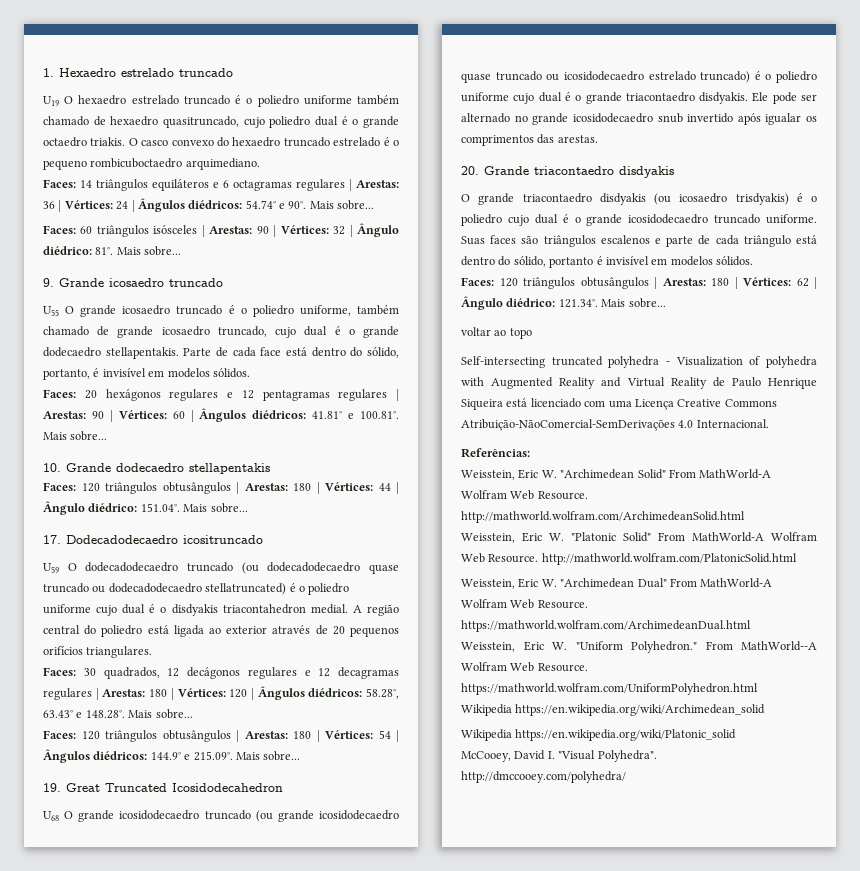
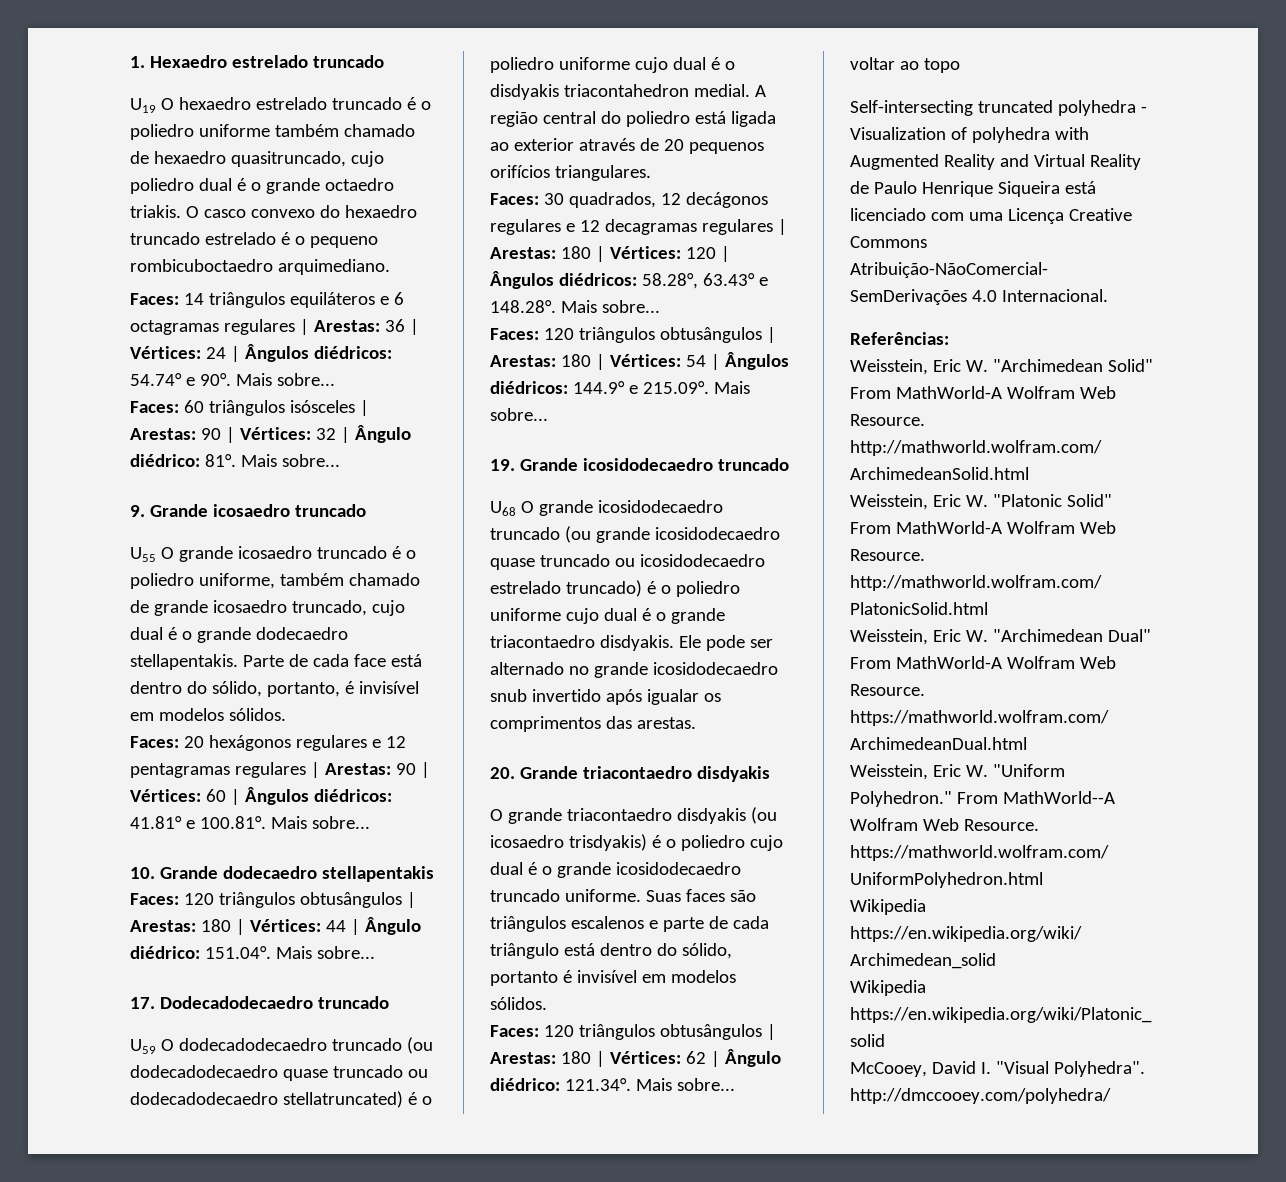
- 17. Dodecadodecaedro icositruncado
+ 17. Dodecadodecaedro truncado
- 19. Great Truncated Icosidodecahedron
+ 19. Grande icosidodecaedro truncado

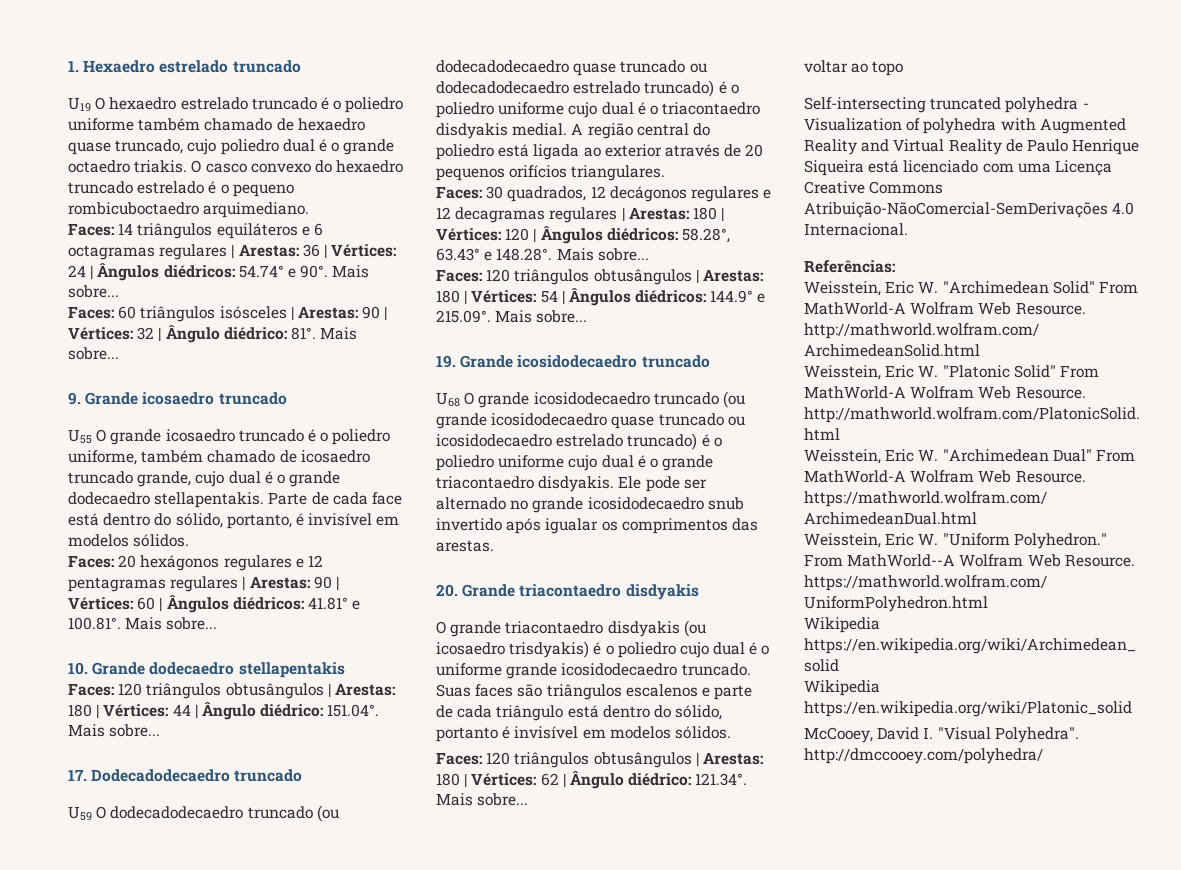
- U19 O hexaedro estrelado truncado é o poliedro uniforme também chamado de hexaedro quasitruncado, cujo poliedro dual é o grande octaedro triakis.
+ U19 O hexaedro estrelado truncado é o poliedro uniforme também chamado de hexaedro quase truncado, cujo poliedro dual é o grande octaedro triakis.
- U55 O grande icosaedro truncado é o poliedro uniforme, também chamado de grande icosaedro truncado, cujo dual é o grande dodecaedro stellapentakis.
+ U55 O grande icosaedro truncado é o poliedro uniforme, também chamado de icosaedro truncado grande, cujo dual é o grande dodecaedro stellapentakis.
- U59 O dodecadodecaedro truncado (ou dodecadodecaedro quase truncado ou dodecadodecaedro stellatruncated) é o poliedro uniforme cujo dual é o disdyakis triacontahedron medial.
+ U59 O dodecadodecaedro truncado (ou dodecadodecaedro quase truncado ou dodecadodecaedro estrelado truncado) é o poliedro uniforme cujo dual é o triacontaedro disdyakis medial.
- O grande triacontaedro disdyakis (ou icosaedro trisdyakis) é o poliedro cujo dual é o grande icosidodecaedro truncado uniforme.
+ O grande triacontaedro disdyakis (ou icosaedro trisdyakis) é o poliedro cujo dual é o uniforme grande icosidodecaedro truncado.

